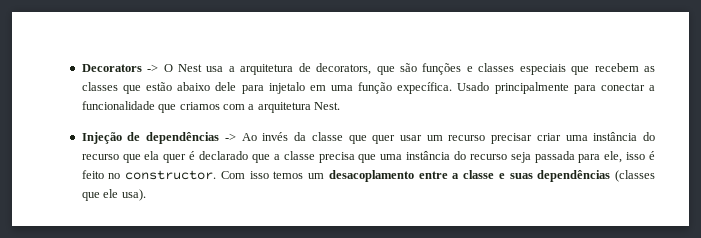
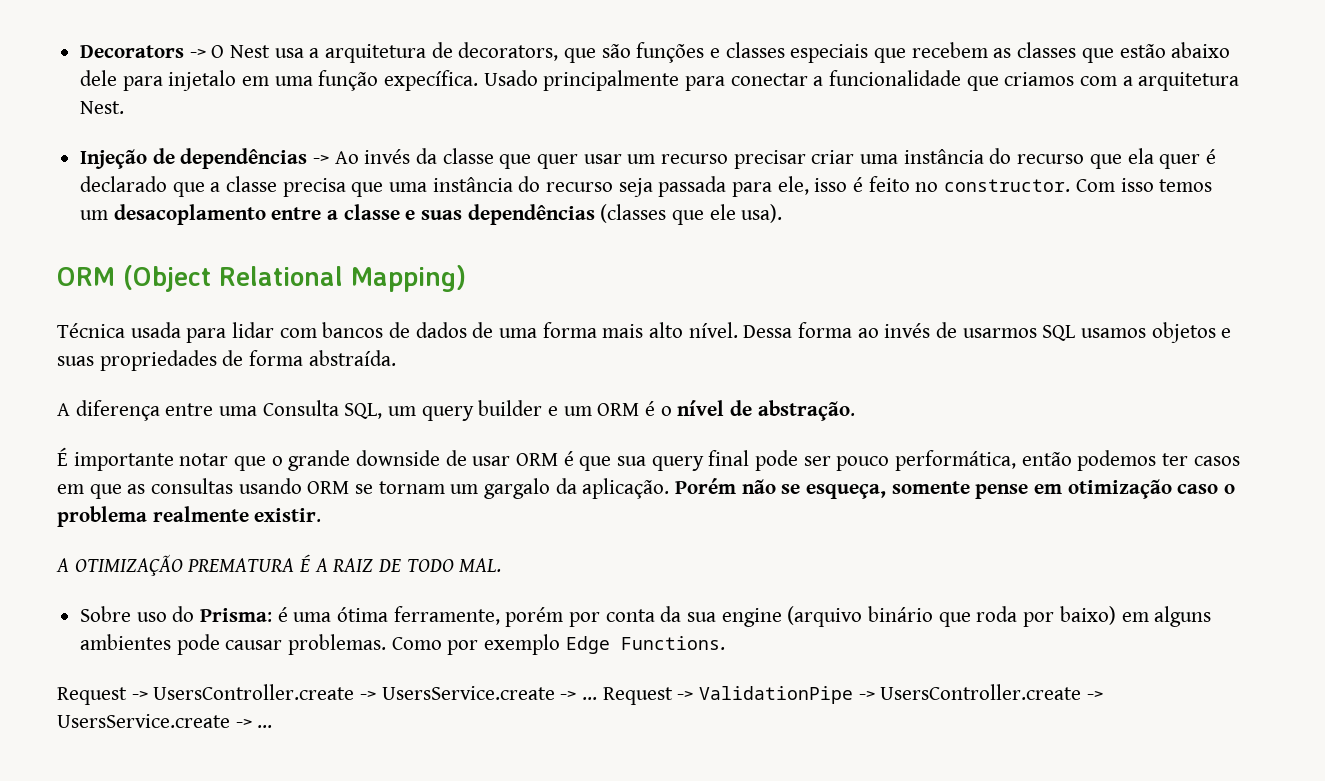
+ ORM (Object Relational Mapping)
+ Técnica usada para lidar com bancos de dados de uma forma mais alto nível. Dessa forma ao invés de usarmos SQL usamos objetos e suas propriedades de forma abstraída.
+ A diferença entre uma Consulta SQL, um query builder e um ORM é o nível de abstração.
+ É importante notar que o grande downside de usar ORM é que sua query final pode ser pouco performática, então podemos ter casos em que as consultas usando ORM se tornam um gargalo da aplicação. Porém não se esqueça, somente pense em otimização caso o problema realmente existir.
+ A OTIMIZAÇÃO PREMATURA É A RAIZ DE TODO MAL.
+ Sobre uso do Prisma: é uma ótima ferramente, porém por conta da sua engine (arquivo binário que roda por baixo) em alguns ambientes pode causar problemas. Como por exemplo Edge Functions.
+ Request -> UsersController.create -> UsersService.create -> ... Request -> ValidationPipe -> UsersController.create -> UsersService.create -> ...

